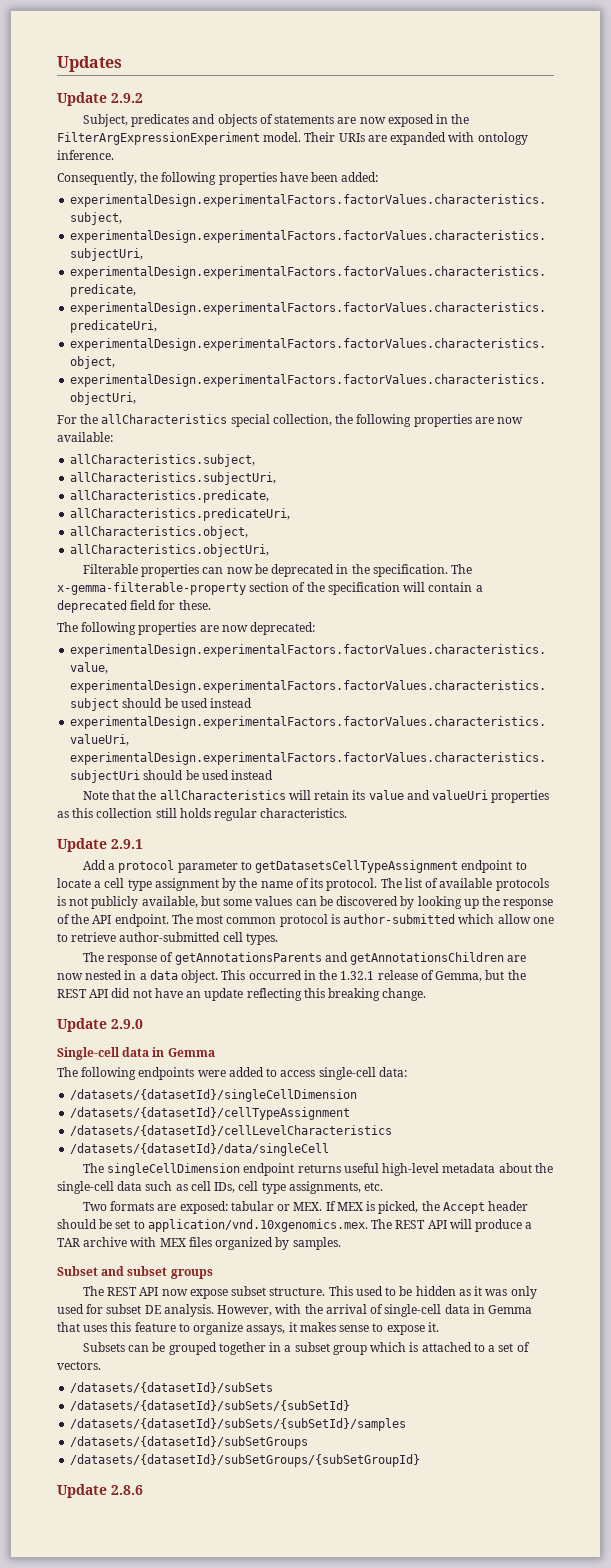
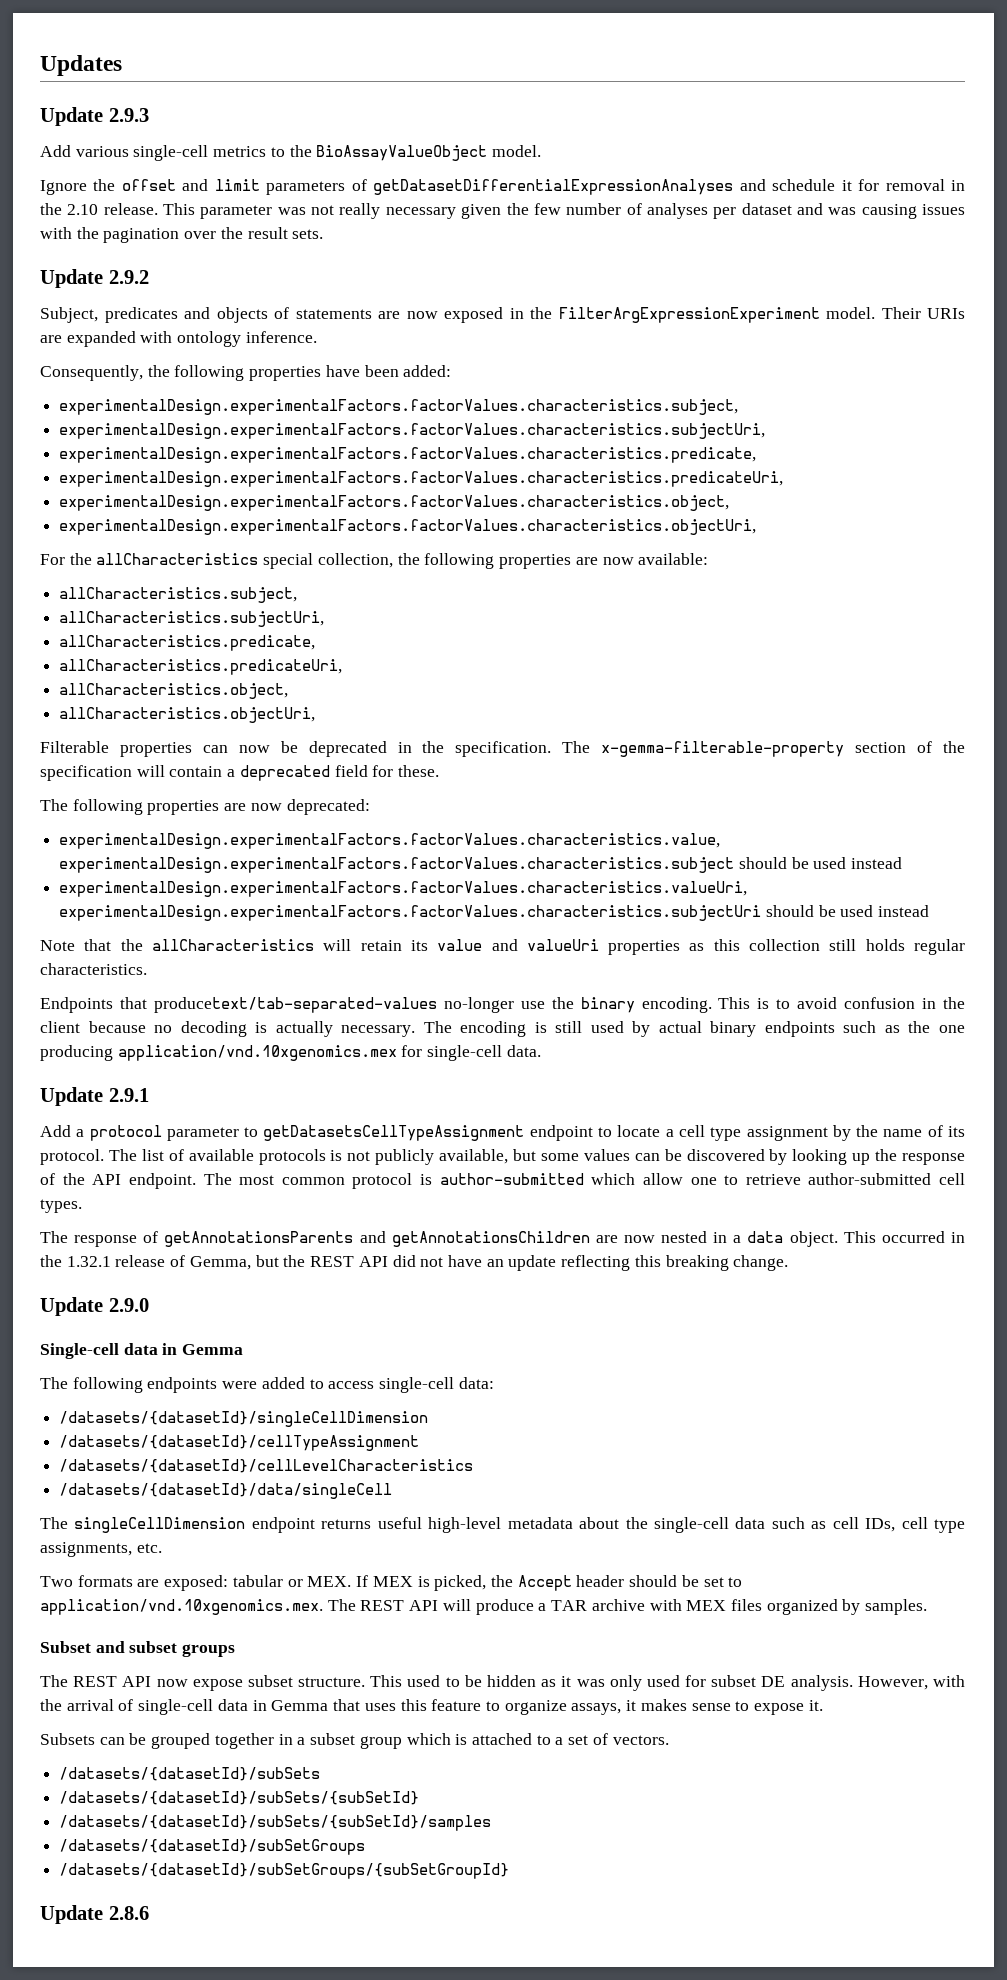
+ Update 2.9.3
+ Add various single-cell metrics to the BioAssayValueObject model.
+ Ignore the offset and limit parameters of getDatasetDifferentialExpressionAnalyses and schedule it for removal in the 2.10 release. This parameter was not really necessary given the few number of analyses per dataset and was causing issues with the pagination over the result sets.
+ Endpoints that producetext/tab-separated-values no-longer use the binary encoding. This is to avoid confusion in the client because no decoding is actually necessary. The encoding is still used by actual binary endpoints such as the one producing application/vnd.10xgenomics.mex for single-cell data.

